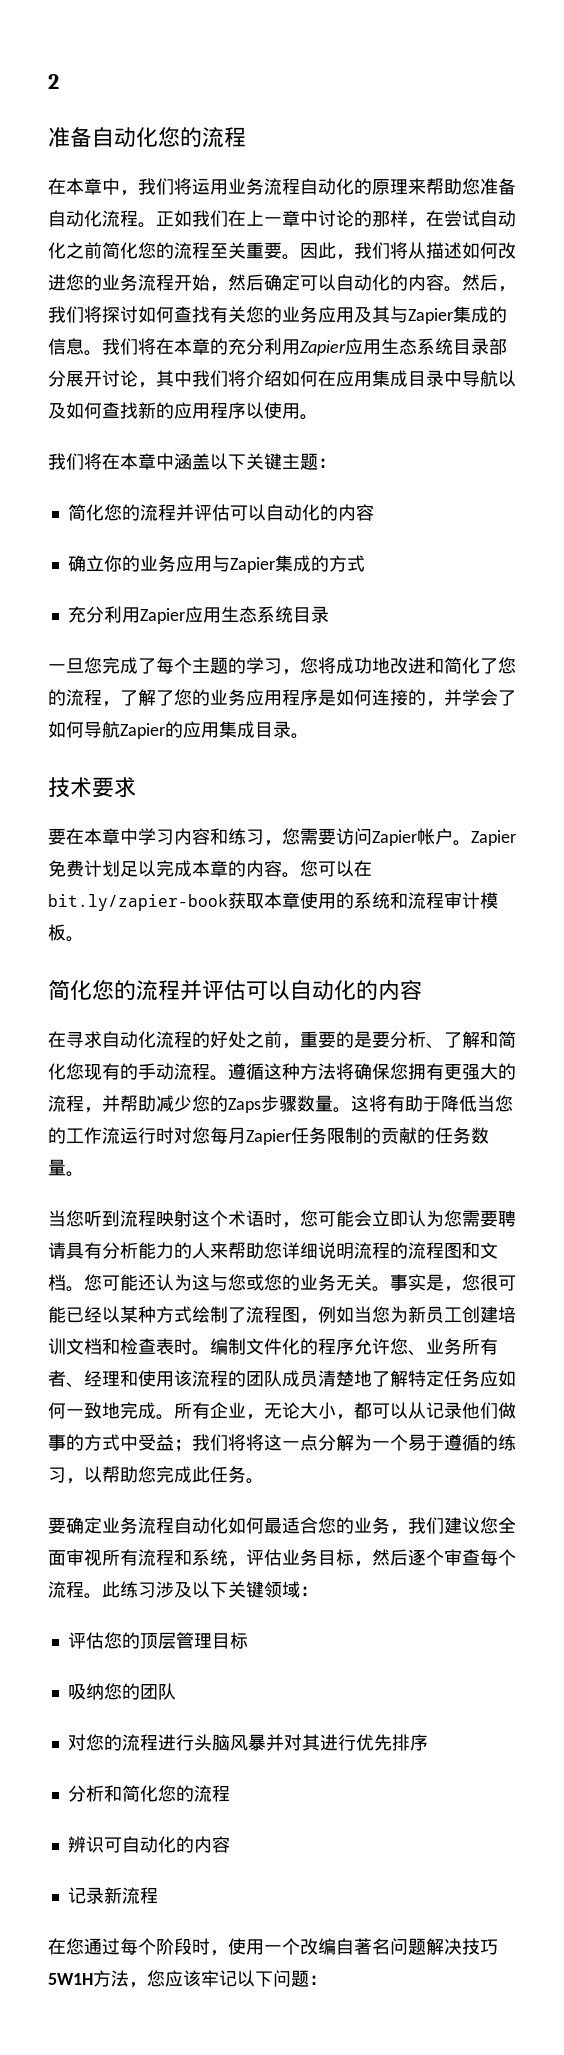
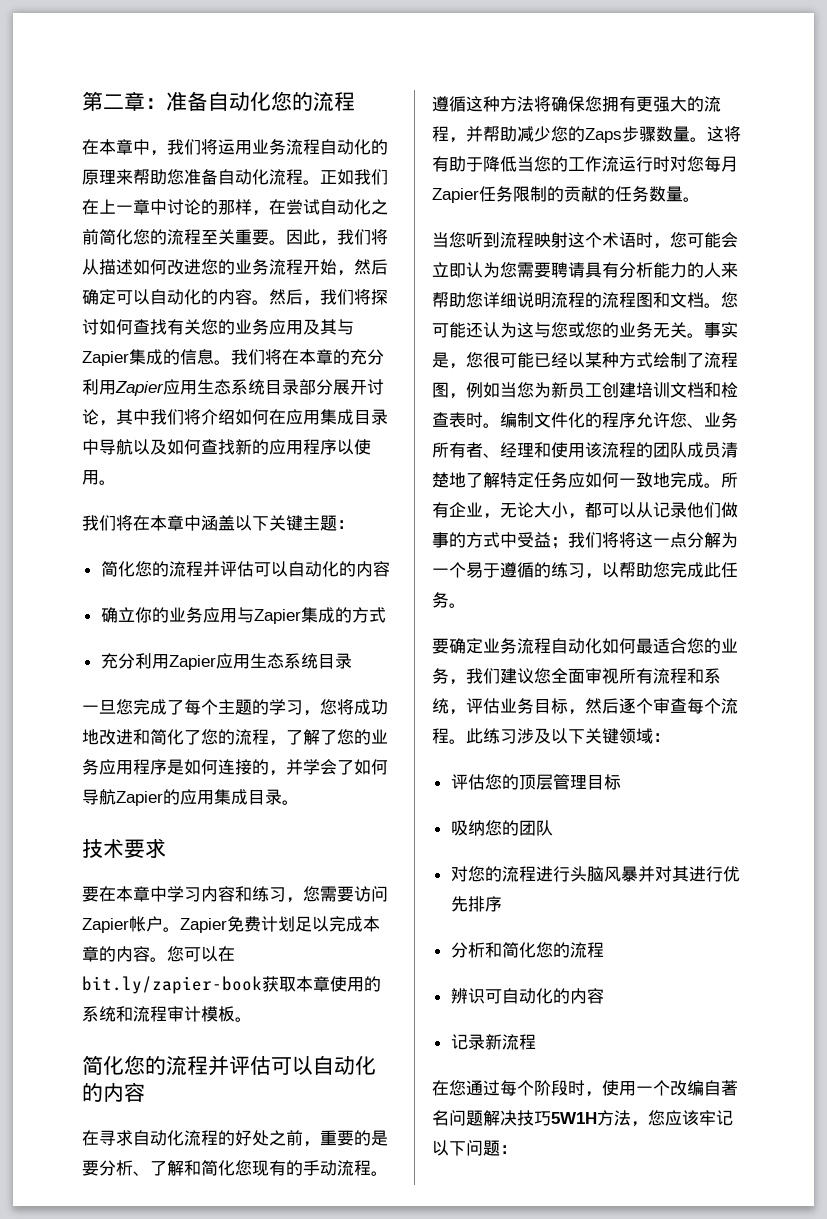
- 2
- 准备自动化您的流程
+ 第二章：准备自动化您的流程

